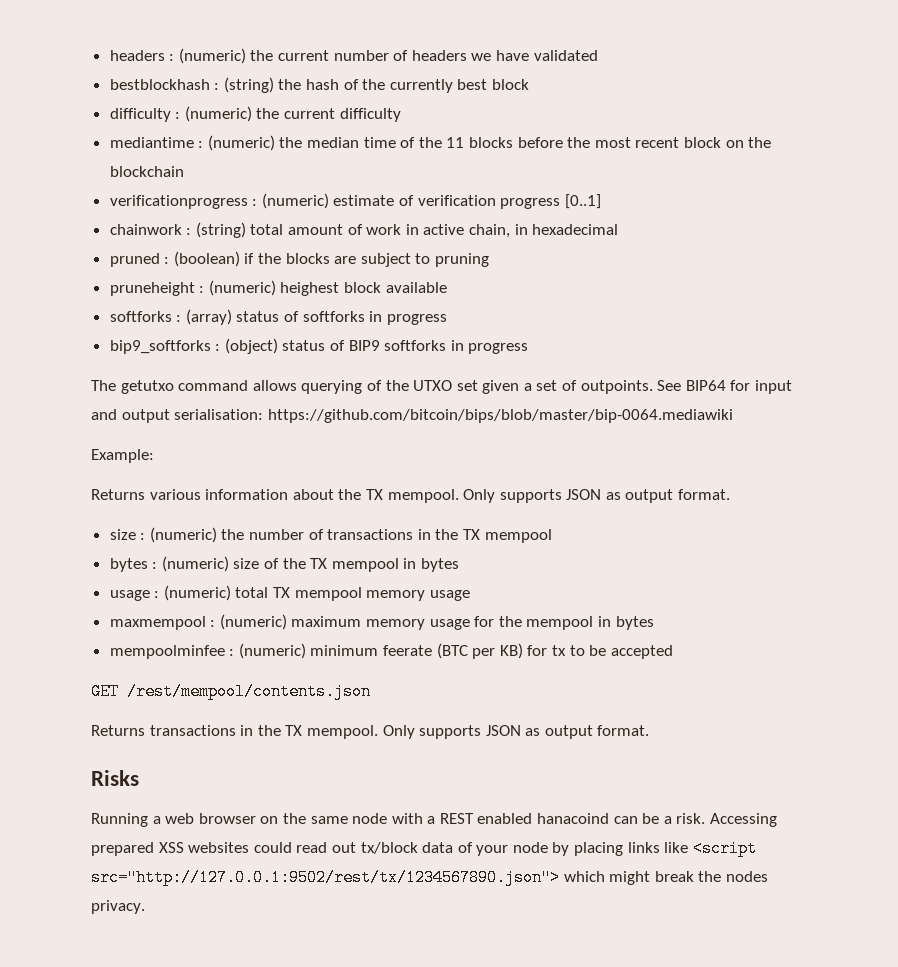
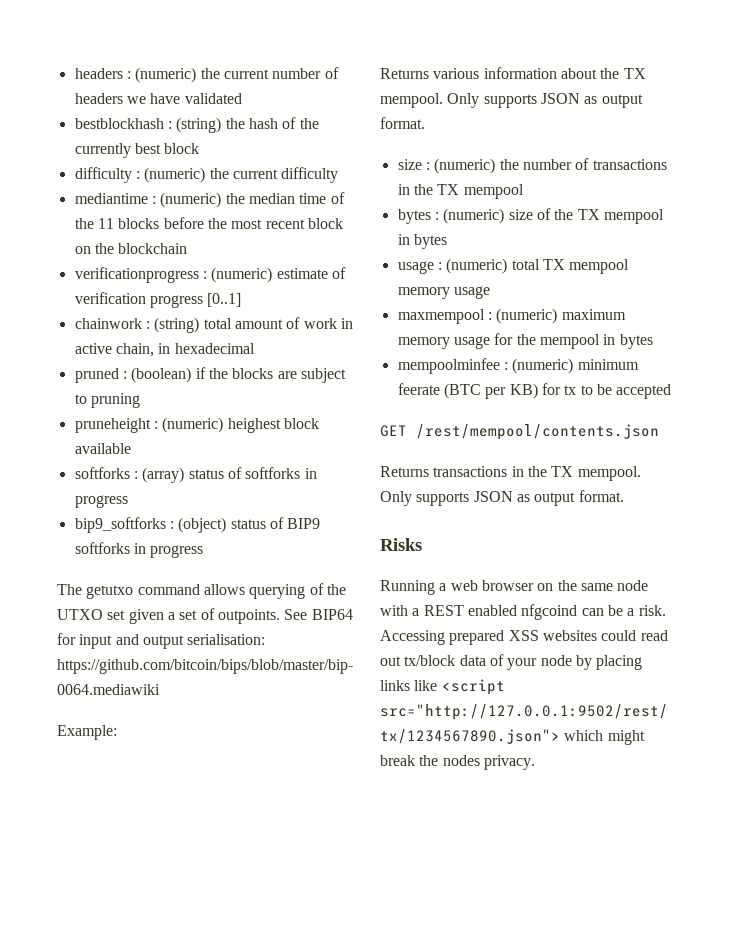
- Running a web browser on the same node with a REST enabled hanacoind can be a risk.
+ Running a web browser on the same node with a REST enabled nfgcoind can be a risk.

